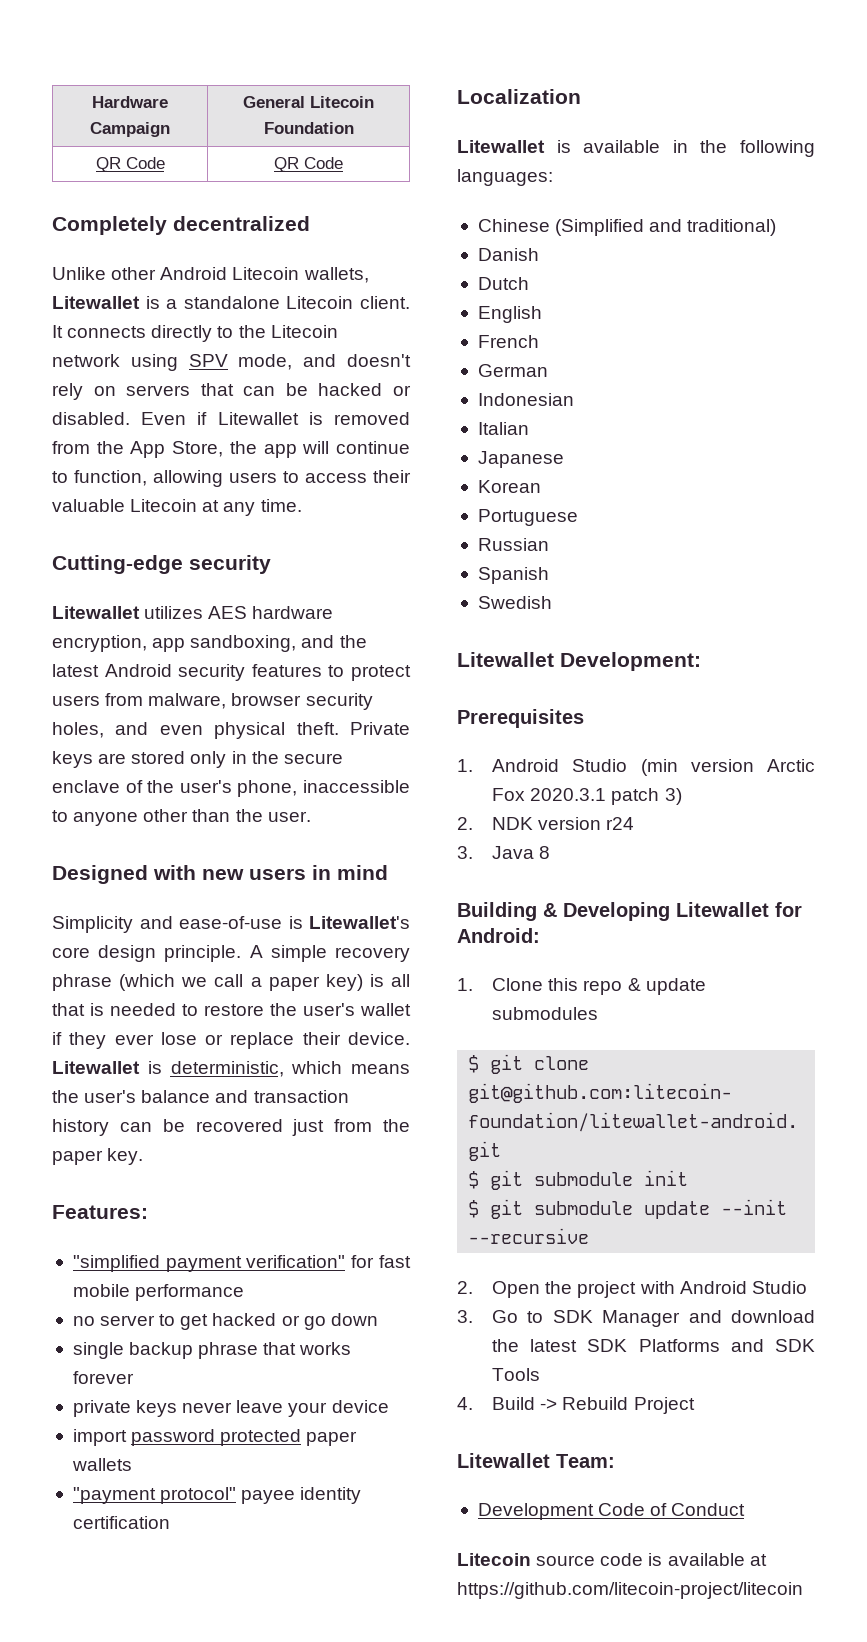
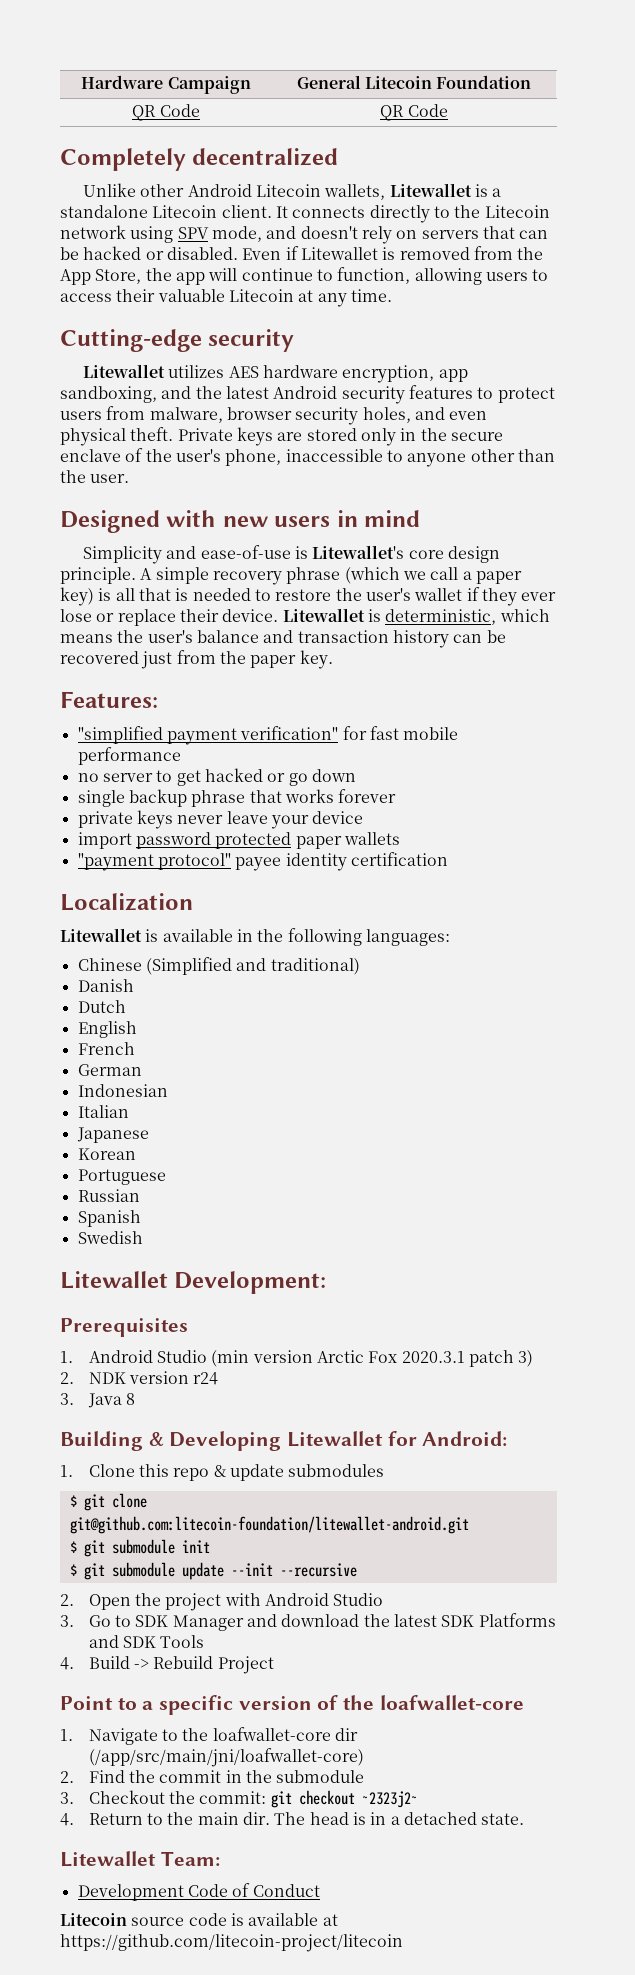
+ Point to a specific version of the loafwallet-core
+ 1. Navigate to the loafwallet-core dir (/app/src/main/jni/loafwallet-core)
+ 2. Find the commit in the submodule
+ 3. Checkout the commit: git checkout ~2323j2~
+ 4. Return to the main dir. The head is in a detached state.

